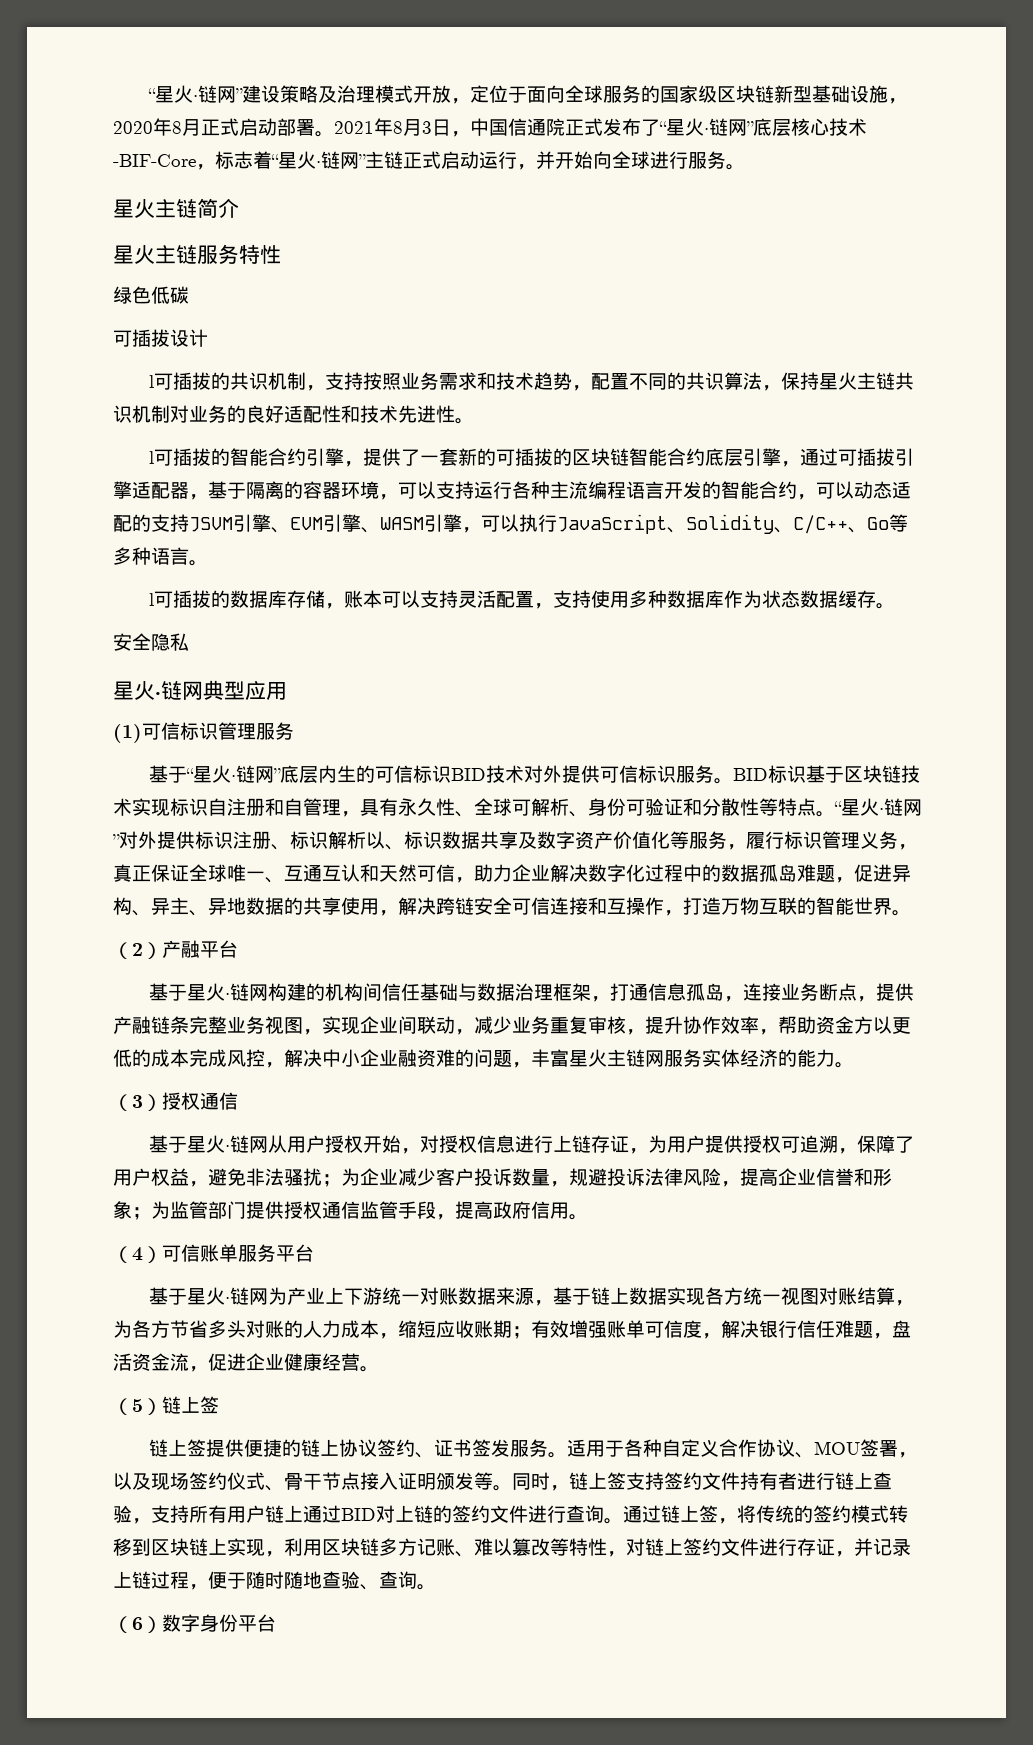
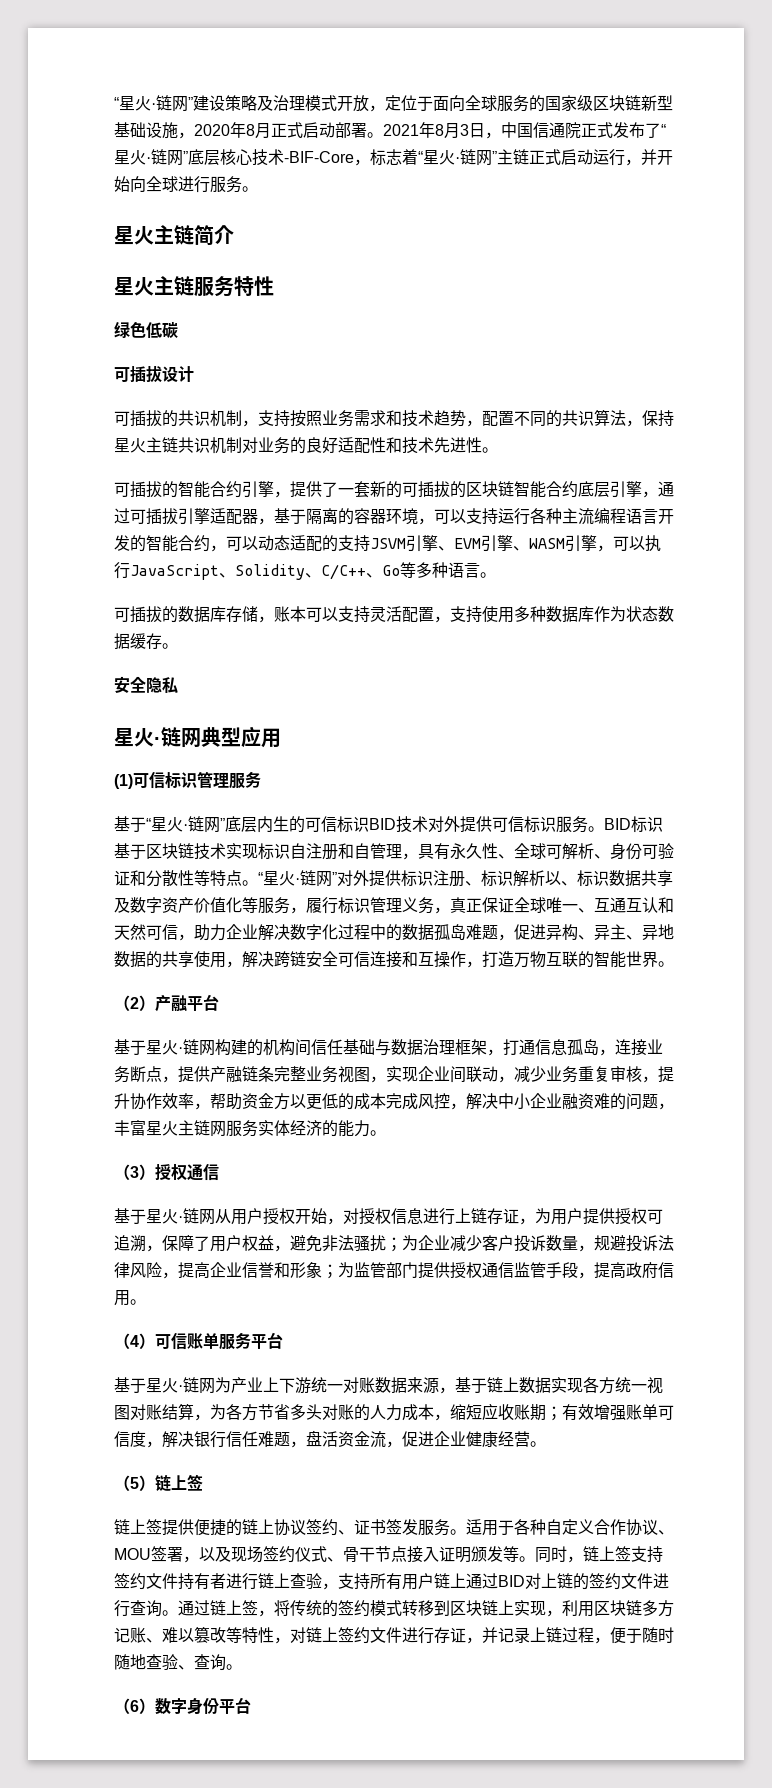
- l可插拔的共识机制，支持按照业务需求和技术趋势，配置不同的共识算法，保持星火主链共识机制对业务的良好适配性和技术先进性。
+ 可插拔的共识机制，支持按照业务需求和技术趋势，配置不同的共识算法，保持星火主链共识机制对业务的良好适配性和技术先进性。
- l可插拔的智能合约引擎，提供了一套新的可插拔的区块链智能合约底层引擎，通过可插拔引擎适配器，基于隔离的容器环境，可以支持运行各种主流编程语言开发的智能合约，可以动态适配的支持JSVM引擎、EVM引擎、WASM引擎，可以执行JavaScript、Solidity、C/C++、Go等多种语言。
+ 可插拔的智能合约引擎，提供了一套新的可插拔的区块链智能合约底层引擎，通过可插拔引擎适配器，基于隔离的容器环境，可以支持运行各种主流编程语言开发的智能合约，可以动态适配的支持JSVM引擎、EVM引擎、WASM引擎，可以执行JavaScript、Solidity、C/C++、Go等多种语言。
- l可插拔的数据库存储，账本可以支持灵活配置，支持使用多种数据库作为状态数据缓存。
+ 可插拔的数据库存储，账本可以支持灵活配置，支持使用多种数据库作为状态数据缓存。

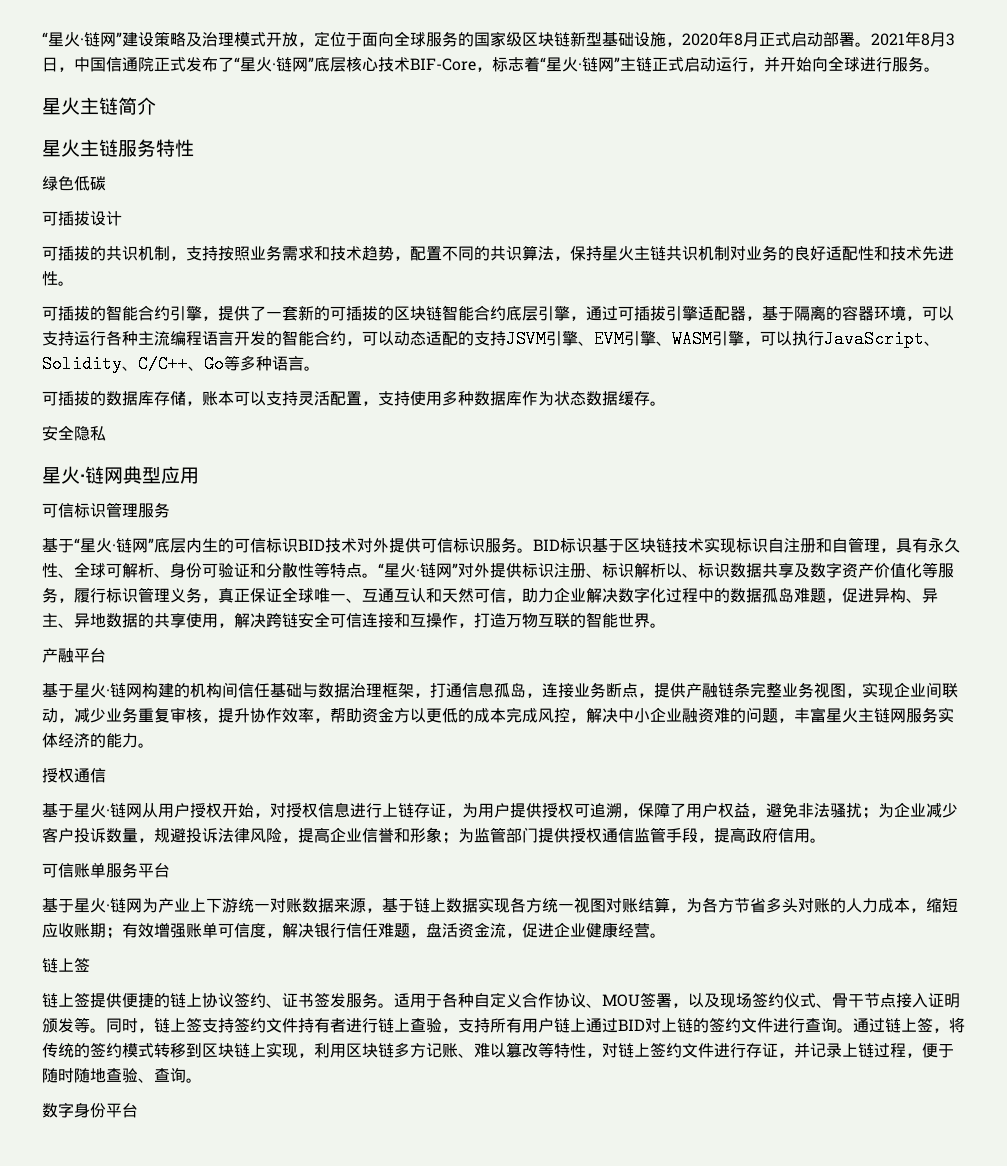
- 2021年8月3日，中国信通院正式发布了“星火·链网”底层核心技术-BIF-Core，标志着“星火·链网”主链正式启动运行，并开始向全球进行服务。
+ 2021年8月3日，中国信通院正式发布了“星火·链网”底层核心技术BIF-Core，标志着“星火·链网”主链正式启动运行，并开始向全球进行服务。
- (1)可信标识管理服务
+ 可信标识管理服务
- （2）产融平台
+ 产融平台
  基于星火·链网构建的机构间信任基础与数据治理框架，打通信息孤岛，连接业务断点，提供产融链条完整业务视图，实现企业间联动，减少业务重复审核，提升协作效率，帮助资金方以更低的成本完成风控，解决中小企业融资难的问题，丰富星火主链网服务实体经济的能力。
- （3）授权通信
+ 授权通信
- （4）可信账单服务平台
+ 可信账单服务平台
  基于星火·链网为产业上下游统一对账数据来源，基于链上数据实现各方统一视图对账结算，为各方节省多头对账的人力成本，缩短应收账期；有效增强账单可信度，解决银行信任难题，盘活资金流，促进企业健康经营。
- （5）链上签
+ 链上签
- （6）数字身份平台
+ 数字身份平台

